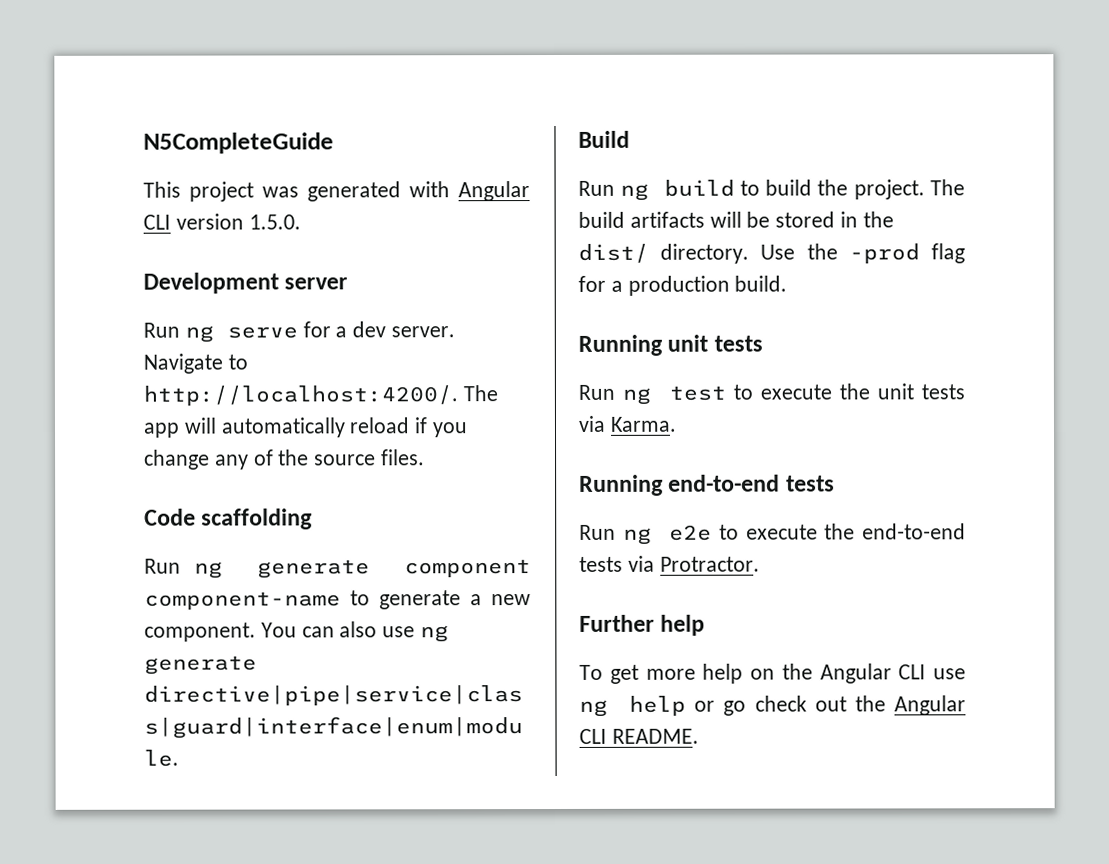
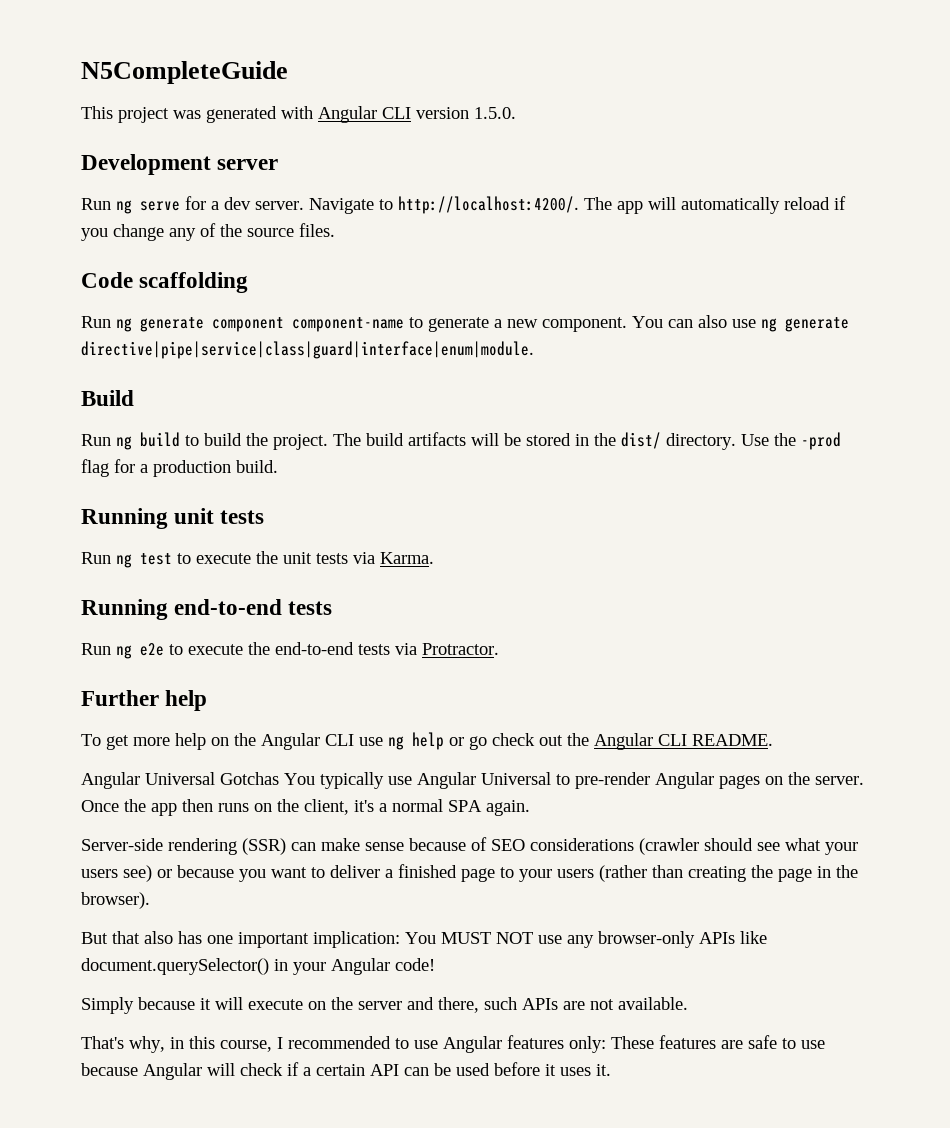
+ Angular Universal Gotchas You typically use Angular Universal to pre-render Angular pages on the server. Once the app then runs on the client, it's a normal SPA again.
+ Server-side rendering (SSR) can make sense because of SEO considerations (crawler should see what your users see) or because you want to deliver a finished page to your users (rather than creating the page in the browser).
+ But that also has one important implication: You MUST NOT use any browser-only APIs like document.querySelector() in your Angular code!
+ Simply because it will execute on the server and there, such APIs are not available.
+ That's why, in this course, I recommended to use Angular features only: These features are safe to use because Angular will check if a certain API can be used before it uses it.

